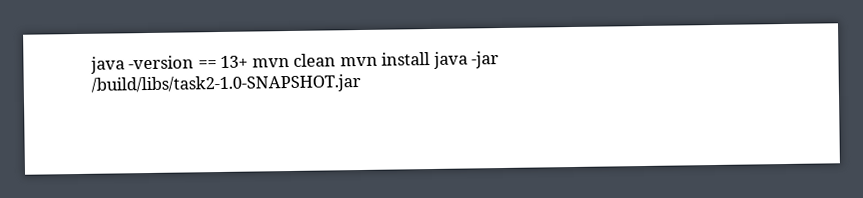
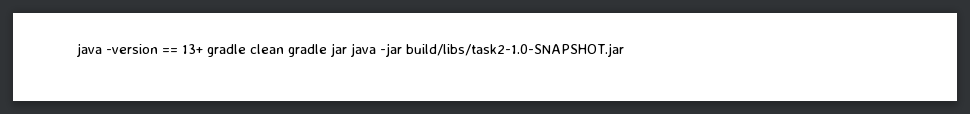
- java -version == 13+ mvn clean mvn install java -jar /build/libs/task2-1.0-SNAPSHOT.jar
+ java -version == 13+ gradle clean gradle jar java -jar build/libs/task2-1.0-SNAPSHOT.jar

